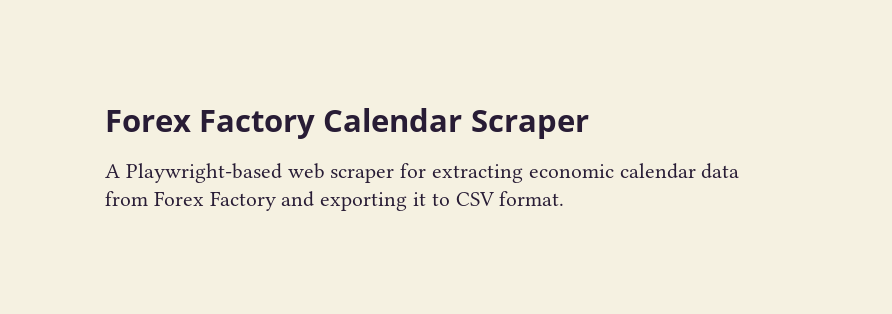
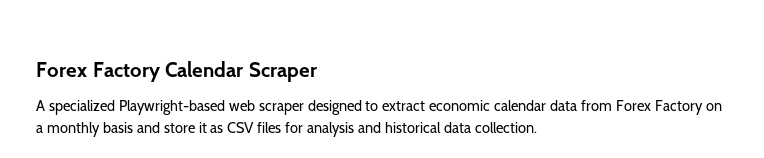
- A Playwright-based web scraper for extracting economic calendar data from Forex Factory and exporting it to CSV format.
+ A specialized Playwright-based web scraper designed to extract economic calendar data from Forex Factory on a monthly basis and store it as CSV files for analysis and historical data collection.

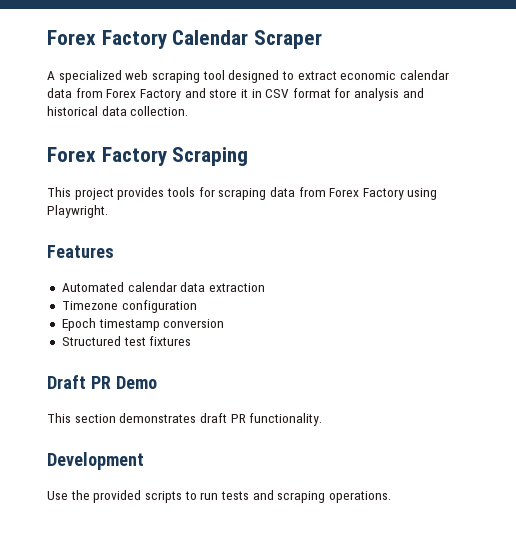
- A specialized Playwright-based web scraper designed to extract economic calendar data from Forex Factory on a monthly basis and store it as CSV files for analysis and historical data collection.
+ A specialized web scraping tool designed to extract economic calendar data from Forex Factory and store it in CSV format for analysis and historical data collection.
+ Forex Factory Scraping
+ This project provides tools for scraping data from Forex Factory using Playwright.
+ Features
+ Automated calendar data extraction
+ Timezone configuration
+ Epoch timestamp conversion
+ Structured test fixtures
+ Draft PR Demo
+ This section demonstrates draft PR functionality.
+ Development
+ Use the provided scripts to run tests and scraping operations.

